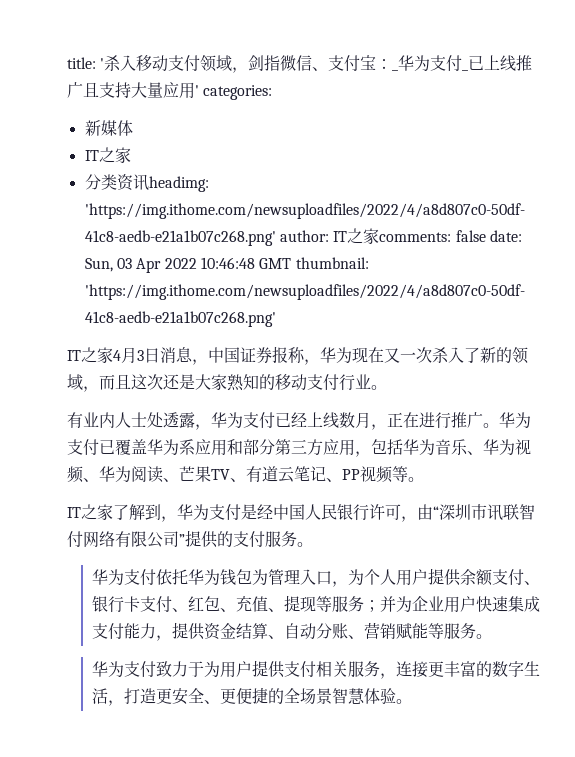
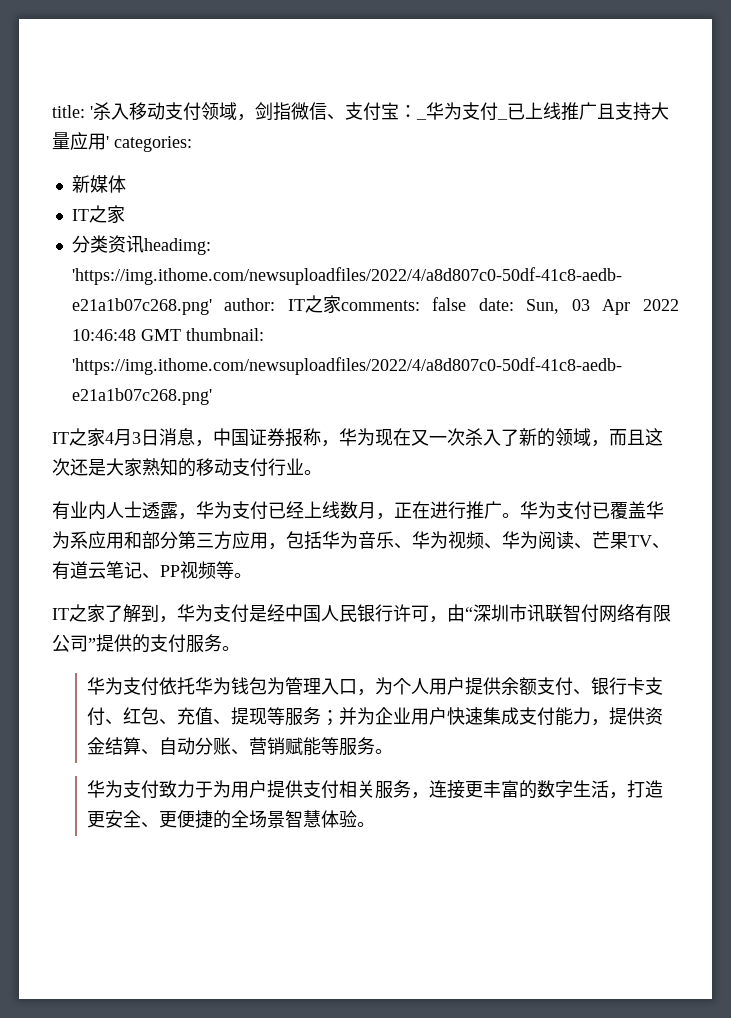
- 有业内人士处透露，华为支付已经上线数月，正在进行推广。
+ 有业内人士透露，华为支付已经上线数月，正在进行推广。

